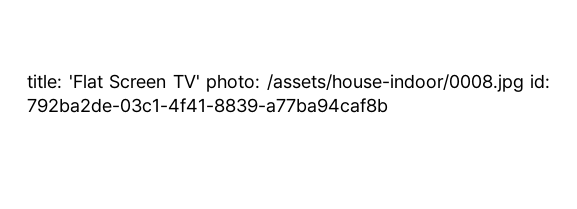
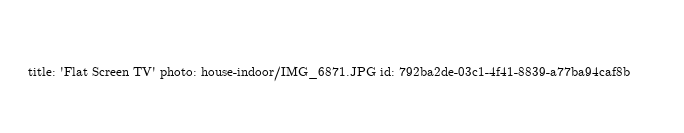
- title: 'Flat Screen TV' photo: /assets/house-indoor/0008.jpg id: 792ba2de-03c1-4f41-8839-a77ba94caf8b
+ title: 'Flat Screen TV' photo: house-indoor/IMG_6871.JPG id: 792ba2de-03c1-4f41-8839-a77ba94caf8b

